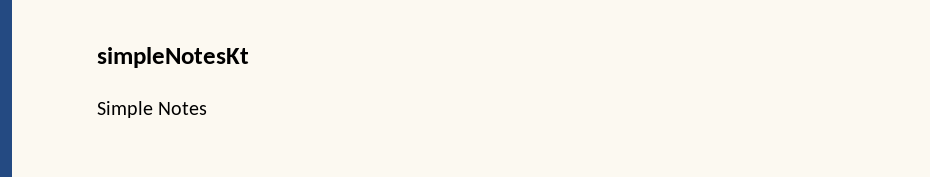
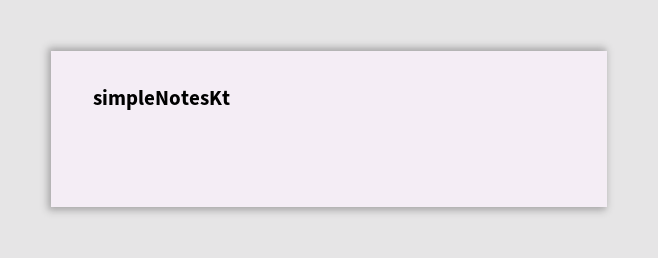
- Simple Notes

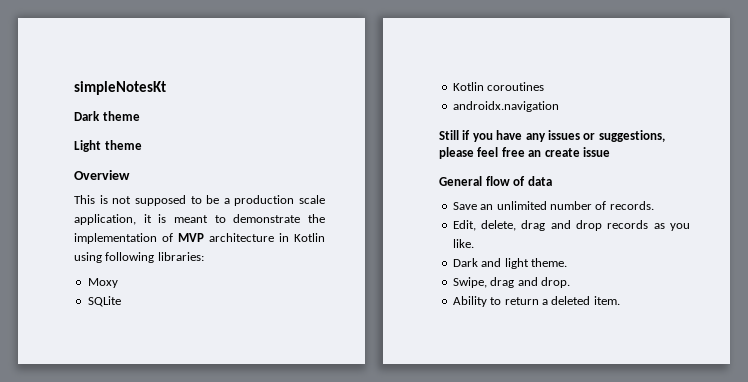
+ Dark theme
+ Light theme
+ Overview
+ This is not supposed to be a production scale application, it is meant to demonstrate the implementation of MVP architecture in Kotlin using following libraries:
+ Moxy
+ SQLite
+ Kotlin coroutines
+ androidx.navigation
+ Still if you have any issues or suggestions, please feel free an create issue
+ General flow of data
+ Save an unlimited number of records.
+ Edit, delete, drag and drop records as you like.
+ Dark and light theme.
+ Swipe, drag and drop.
+ Ability to return a deleted item.

